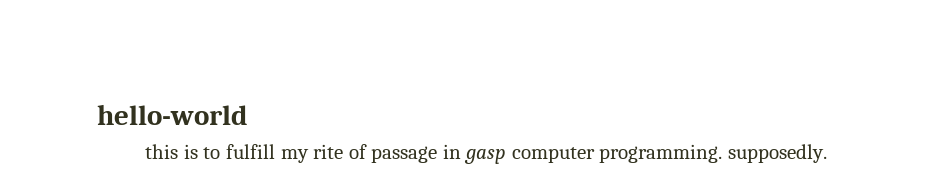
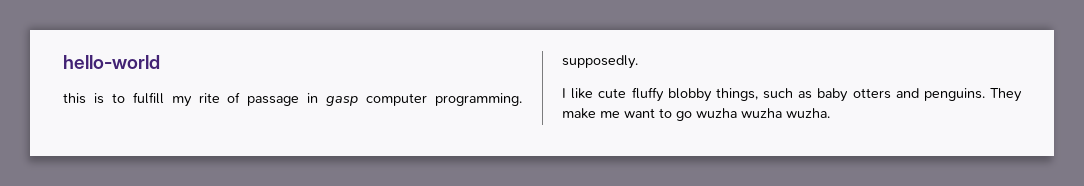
+ I like cute fluffy blobby things, such as baby otters and penguins. They make me want to go wuzha wuzha wuzha.

